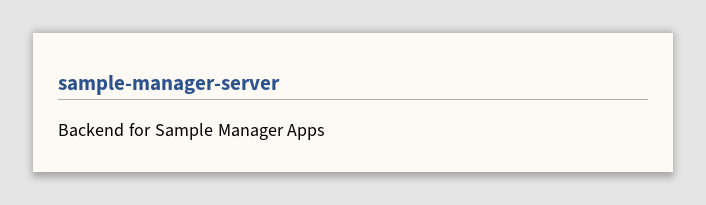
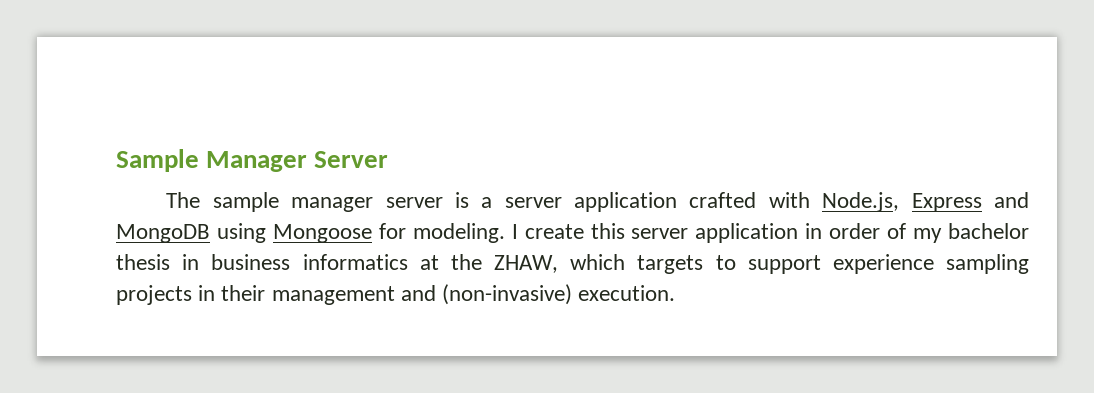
- sample-manager-server
- Backend for Sample Manager Apps
+ Sample Manager Server
+ The sample manager server is a server application crafted with Node.js, Express and MongoDB using Mongoose for modeling. I create this server application in order of my bachelor thesis in business informatics at the ZHAW, which targets to support experience sampling projects in their management and (non-invasive) execution.

